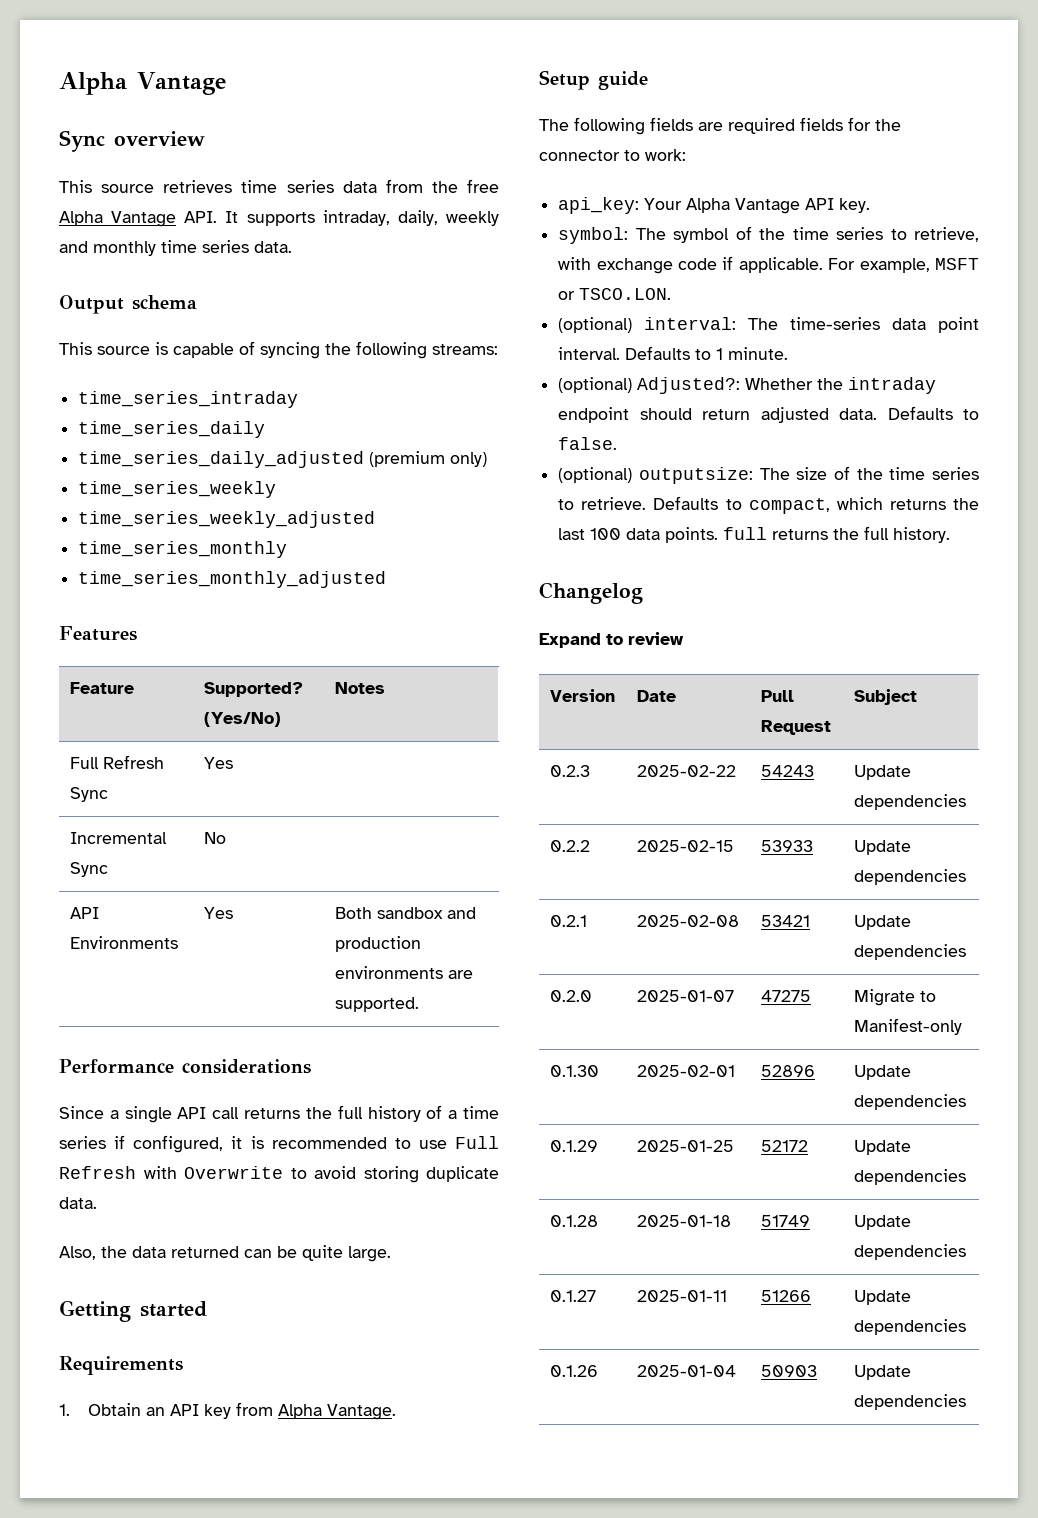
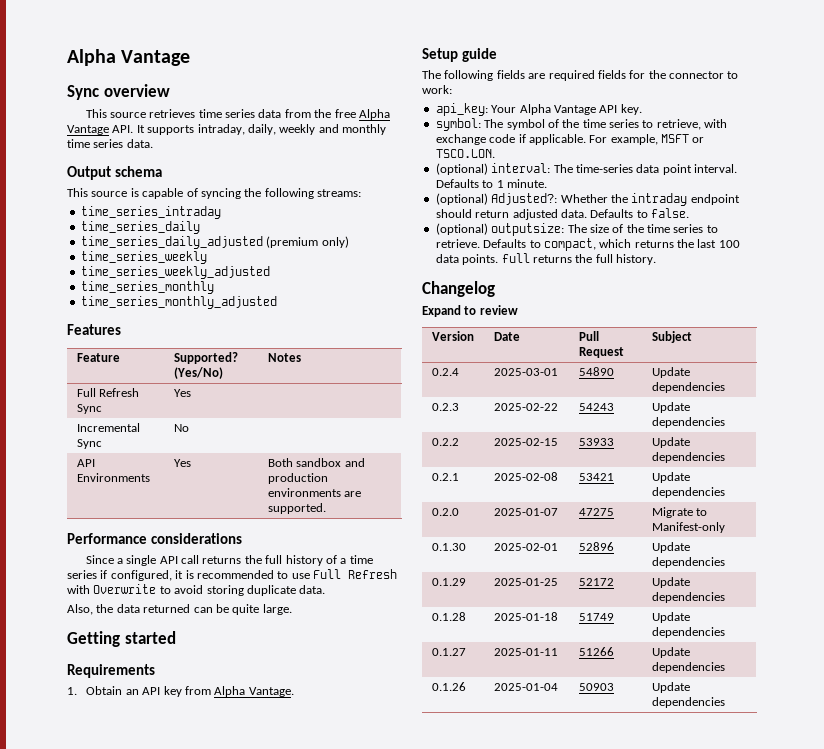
+ 0.2.4 | 2025-03-01 | 54890 | Update dependencies

